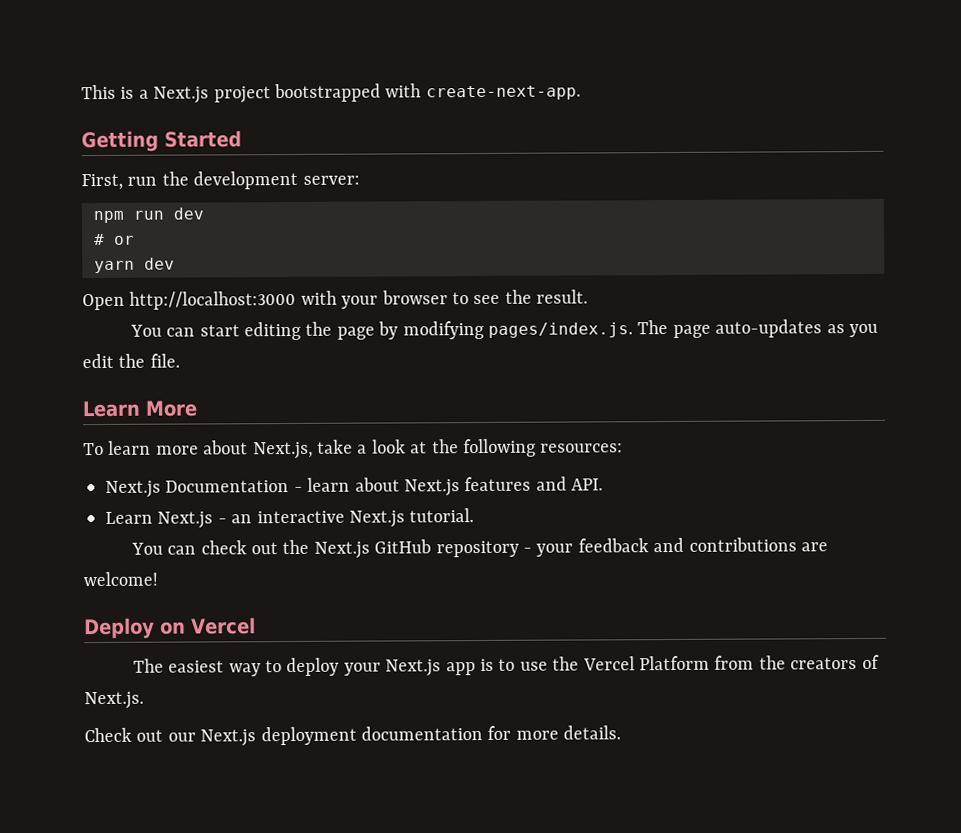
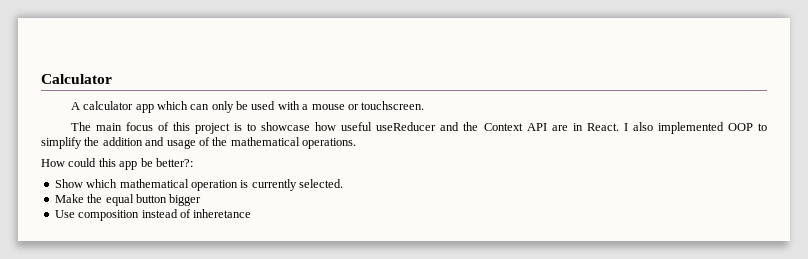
- This is a Next.js project bootstrapped with create-next-app.
- Getting Started
- First, run the development server:
- npm run dev
- # or
- yarn dev
- Open http://localhost:3000 with your browser to see the result.
- You can start editing the page by modifying pages/index.js. The page auto-updates as you edit the file.
- Learn More
- To learn more about Next.js, take a look at the following resources:
- Next.js Documentation - learn about Next.js features and API.
- Learn Next.js - an interactive Next.js tutorial.
- You can check out the Next.js GitHub repository - your feedback and contributions are welcome!
- Deploy on Vercel
- The easiest way to deploy your Next.js app is to use the Vercel Platform from the creators of Next.js.
- Check out our Next.js deployment documentation for more details.
+ Calculator
+ A calculator app which can only be used with a mouse or touchscreen.
+ The main focus of this project is to showcase how useful useReducer and the Context API are in React. I also implemented OOP to simplify the addition and usage of the mathematical operations.
+ How could this app be better?:
+ Show which mathematical operation is currently selected.
+ Make the equal button bigger
+ Use composition instead of inheretance

